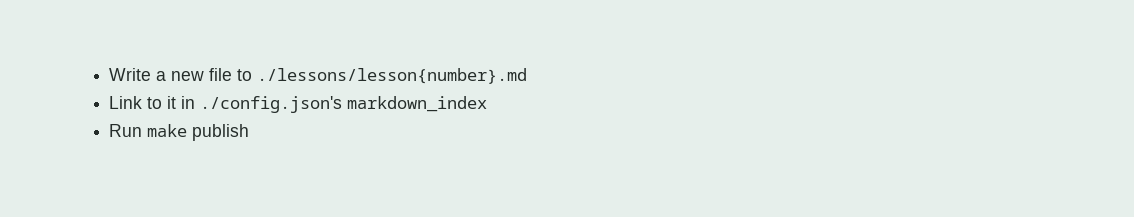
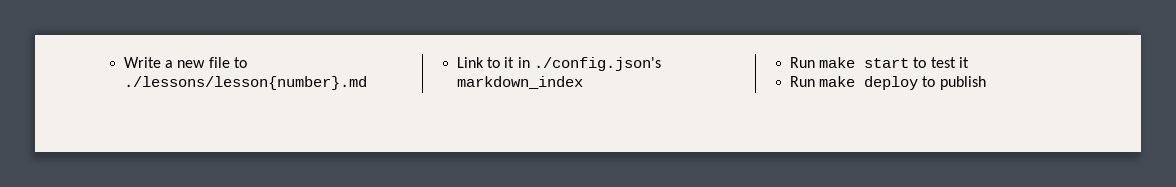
- Run make publish
+ Run make start to test it
+ Run make deploy to publish

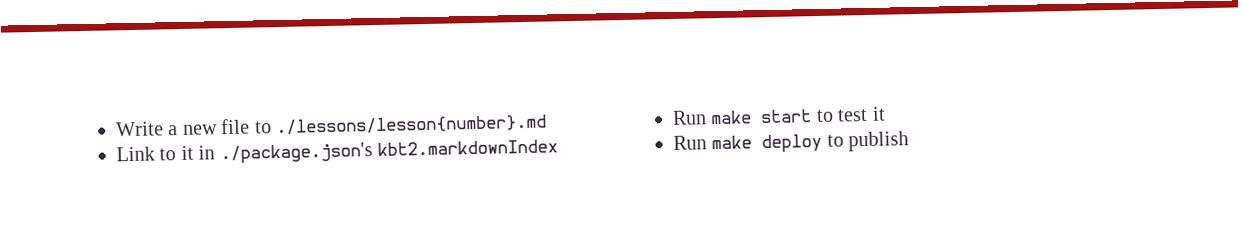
- Link to it in ./config.json's markdown_index
+ Link to it in ./package.json's kbt2.markdownIndex

